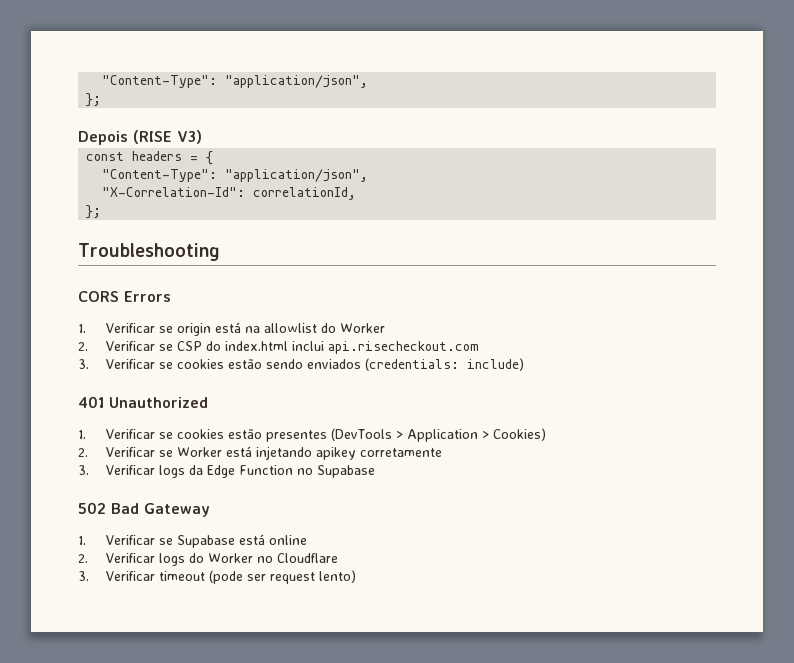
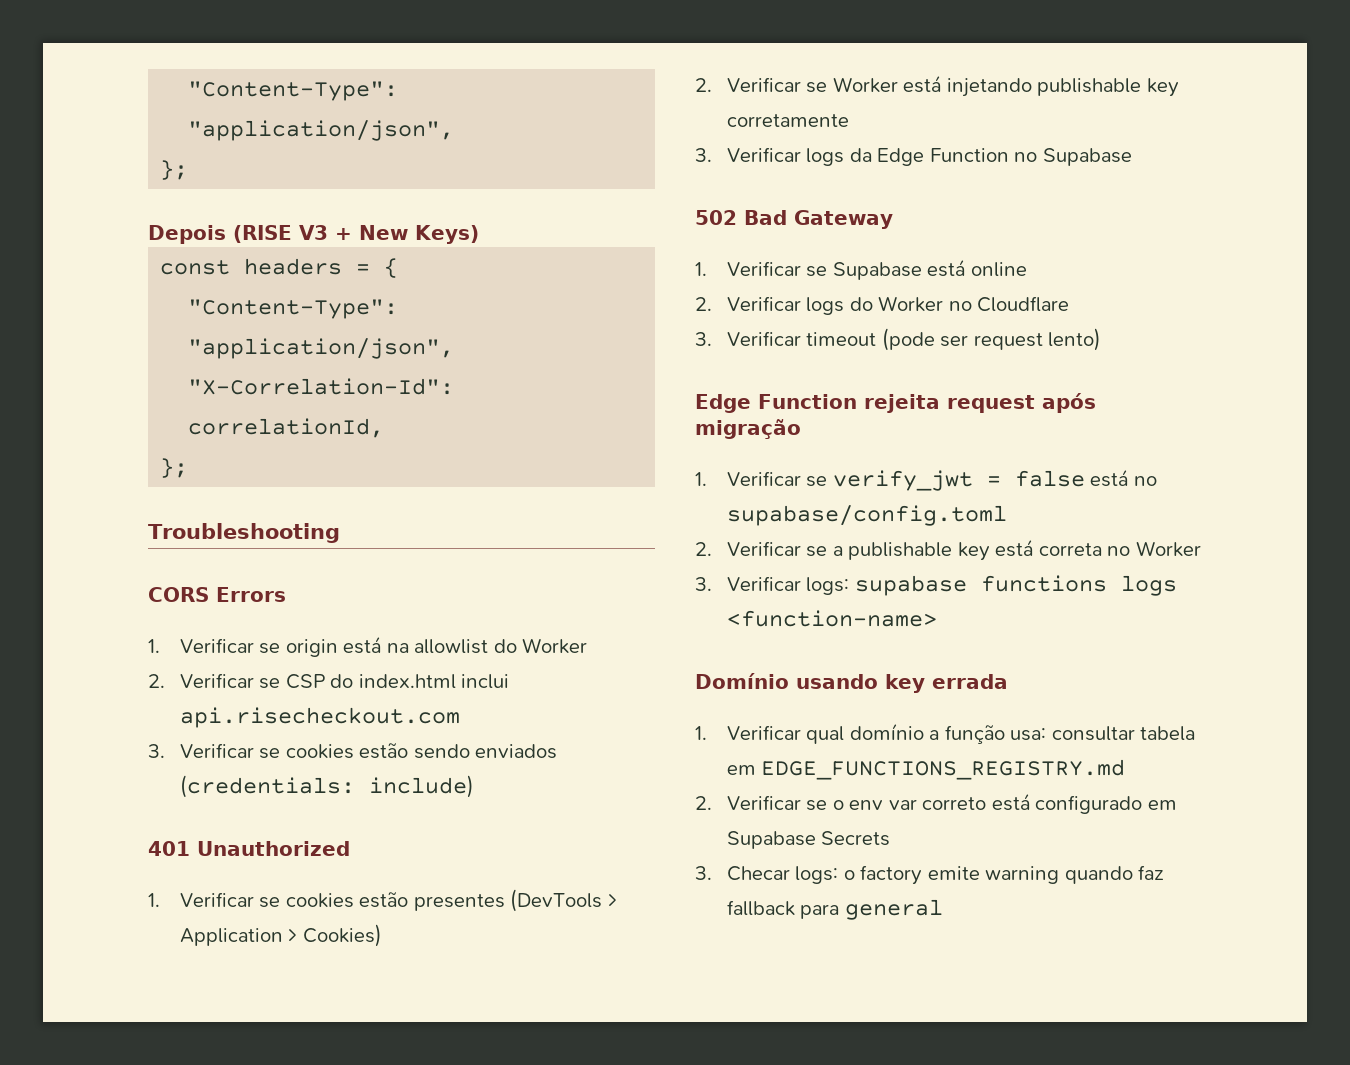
- Depois (RISE V3)
+ Depois (RISE V3 + New Keys)
- 2. Verificar se Worker está injetando apikey corretamente
+ 2. Verificar se Worker está injetando publishable key corretamente
+ Edge Function rejeita request após migração
+ 1. Verificar se verify_jwt = false está no supabase/config.toml
+ 2. Verificar se a publishable key está correta no Worker
+ 3. Verificar logs: supabase functions logs <function-name>
+ Domínio usando key errada
+ 1. Verificar qual domínio a função usa: consultar tabela em EDGE_FUNCTIONS_REGISTRY.md
+ 2. Verificar se o env var correto está configurado em Supabase Secrets
+ 3. Checar logs: o factory emite warning quando faz fallback para general

